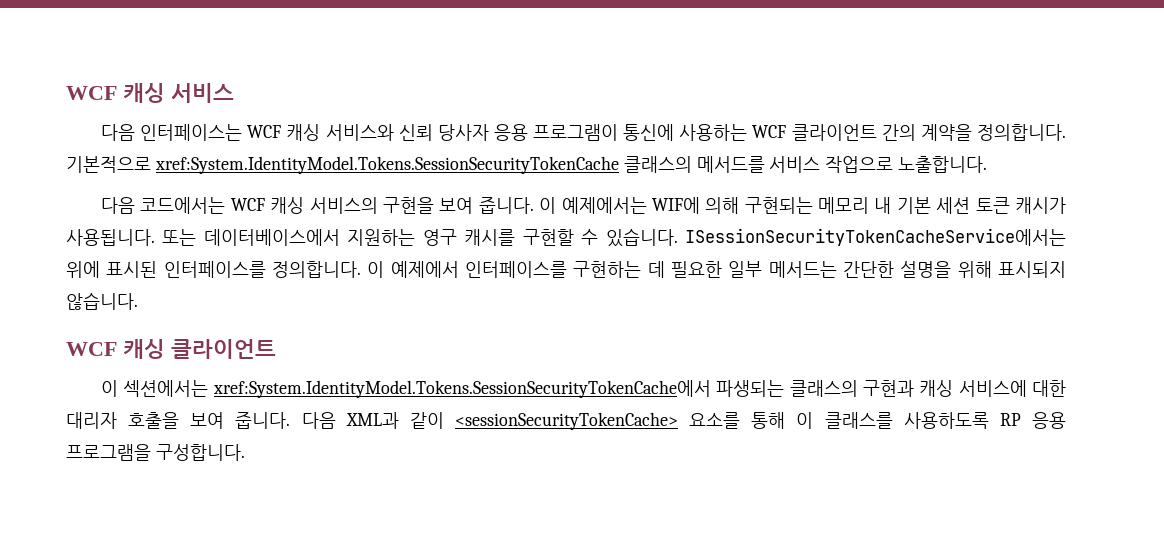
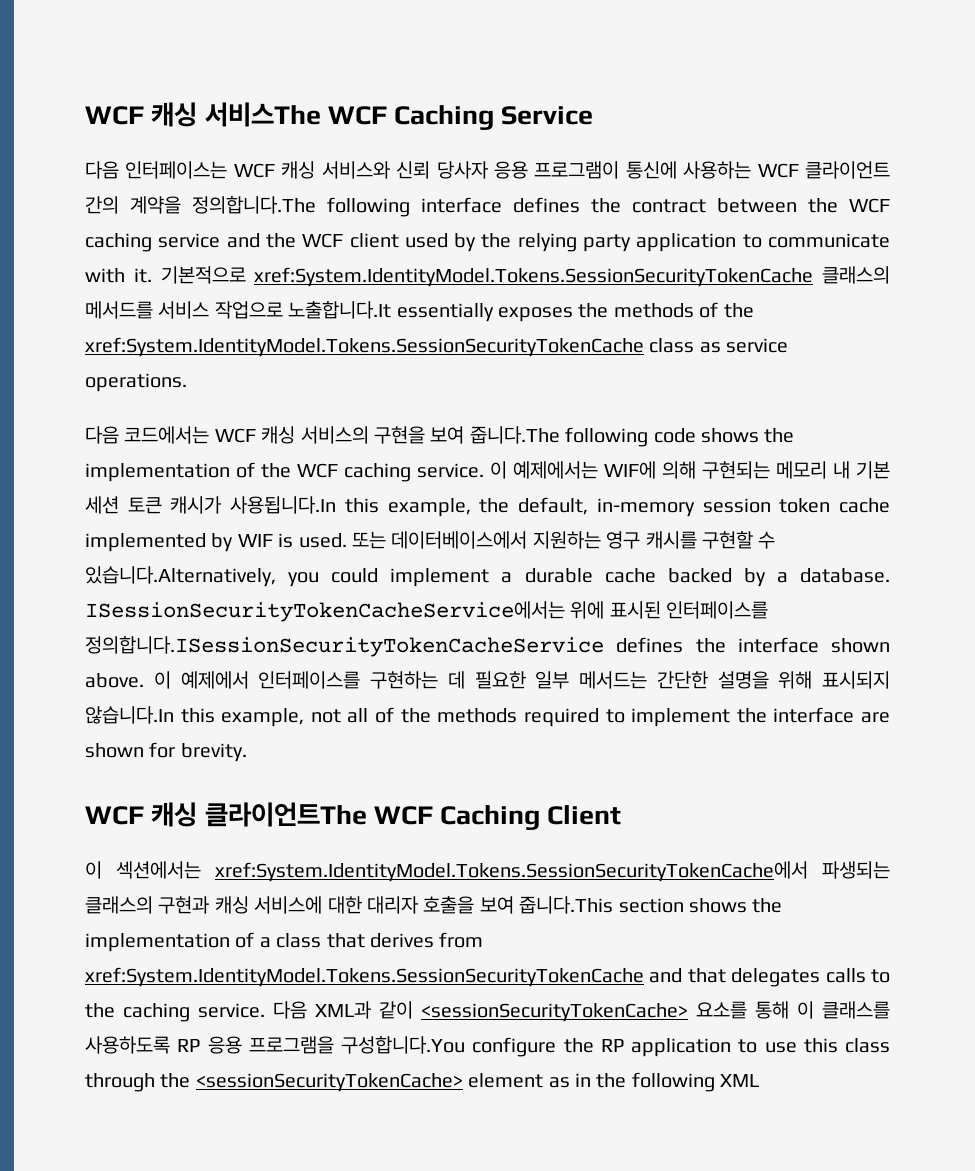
- WCF 캐싱 서비스
+ WCF 캐싱 서비스The WCF Caching Service
- 다음 인터페이스는 WCF 캐싱 서비스와 신뢰 당사자 응용 프로그램이 통신에 사용하는 WCF 클라이언트 간의 계약을 정의합니다.
+ 다음 인터페이스는 WCF 캐싱 서비스와 신뢰 당사자 응용 프로그램이 통신에 사용하는 WCF 클라이언트 간의 계약을 정의합니다.The following interface defines the contract between the WCF caching service and the WCF client used by the relying party application to communicate with it.
- 기본적으로 xref:System.IdentityModel.Tokens.SessionSecurityTokenCache 클래스의 메서드를 서비스 작업으로 노출합니다.
+ 기본적으로 xref:System.IdentityModel.Tokens.SessionSecurityTokenCache 클래스의 메서드를 서비스 작업으로 노출합니다.It essentially exposes the methods of the xref:System.IdentityModel.Tokens.SessionSecurityTokenCache class as service operations.
- 다음 코드에서는 WCF 캐싱 서비스의 구현을 보여 줍니다.
+ 다음 코드에서는 WCF 캐싱 서비스의 구현을 보여 줍니다.The following code shows the implementation of the WCF caching service.
- 이 예제에서는 WIF에 의해 구현되는 메모리 내 기본 세션 토큰 캐시가 사용됩니다.
+ 이 예제에서는 WIF에 의해 구현되는 메모리 내 기본 세션 토큰 캐시가 사용됩니다.In this example, the default, in-memory session token cache implemented by WIF is used.
- 또는 데이터베이스에서 지원하는 영구 캐시를 구현할 수 있습니다. ISessionSecurityTokenCacheService에서는 위에 표시된 인터페이스를 정의합니다.
+ 또는 데이터베이스에서 지원하는 영구 캐시를 구현할 수 있습니다.Alternatively, you could implement a durable cache backed by a database. ISessionSecurityTokenCacheService에서는 위에 표시된 인터페이스를 정의합니다.ISessionSecurityTokenCacheService defines the interface shown above.
- 이 예제에서 인터페이스를 구현하는 데 필요한 일부 메서드는 간단한 설명을 위해 표시되지 않습니다.
- WCF 캐싱 클라이언트
+ 이 예제에서 인터페이스를 구현하는 데 필요한 일부 메서드는 간단한 설명을 위해 표시되지 않습니다.In this example, not all of the methods required to implement the interface are shown for brevity.
+ WCF 캐싱 클라이언트The WCF Caching Client
- 이 섹션에서는 xref:System.IdentityModel.Tokens.SessionSecurityTokenCache에서 파생되는 클래스의 구현과 캐싱 서비스에 대한 대리자 호출을 보여 줍니다.
+ 이 섹션에서는 xref:System.IdentityModel.Tokens.SessionSecurityTokenCache에서 파생되는 클래스의 구현과 캐싱 서비스에 대한 대리자 호출을 보여 줍니다.This section shows the implementation of a class that derives from xref:System.IdentityModel.Tokens.SessionSecurityTokenCache and that delegates calls to the caching service.
- 다음 XML과 같이 <sessionSecurityTokenCache> 요소를 통해 이 클래스를 사용하도록 RP 응용 프로그램을 구성합니다.
+ 다음 XML과 같이 <sessionSecurityTokenCache> 요소를 통해 이 클래스를 사용하도록 RP 응용 프로그램을 구성합니다.You configure the RP application to use this class through the <sessionSecurityTokenCache> element as in the following XML

